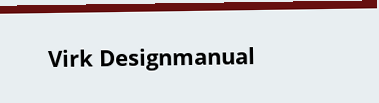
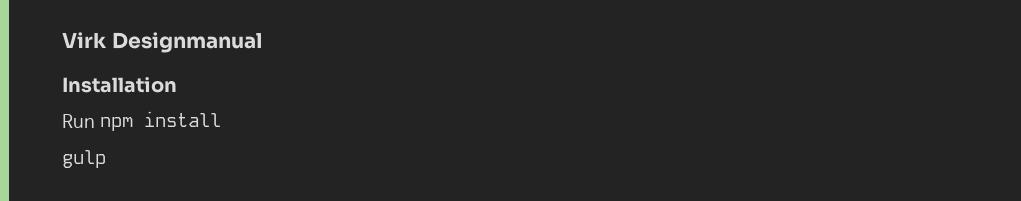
+ Installation
+ Run npm install
+ gulp

